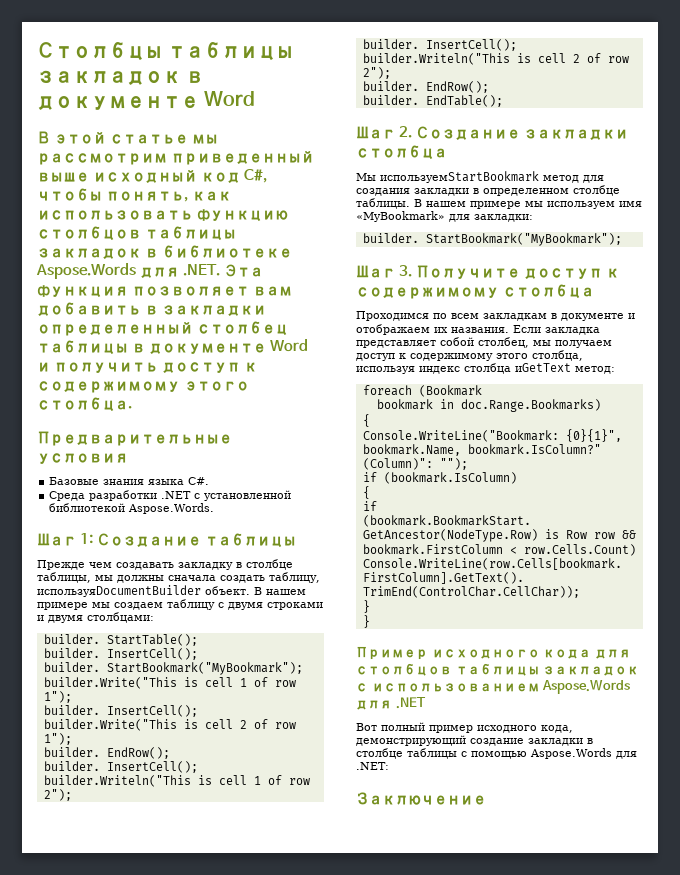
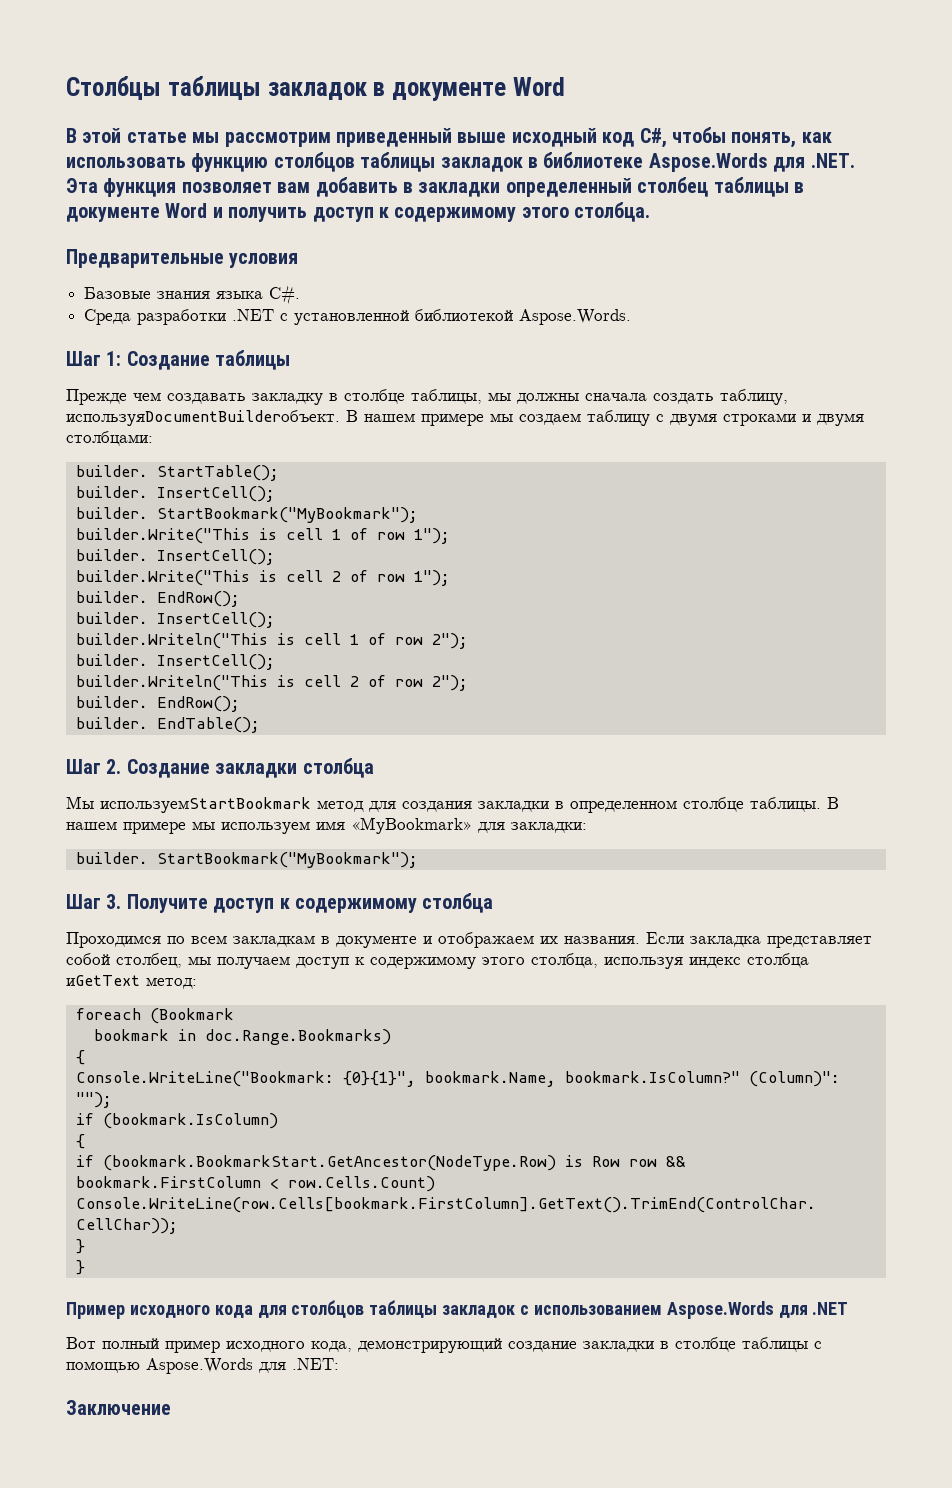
- Прежде чем создавать закладку в столбце таблицы, мы должны сначала создать таблицу, используяDocumentBuilder объект.
+ Прежде чем создавать закладку в столбце таблицы, мы должны сначала создать таблицу, используяDocumentBuilderобъект.

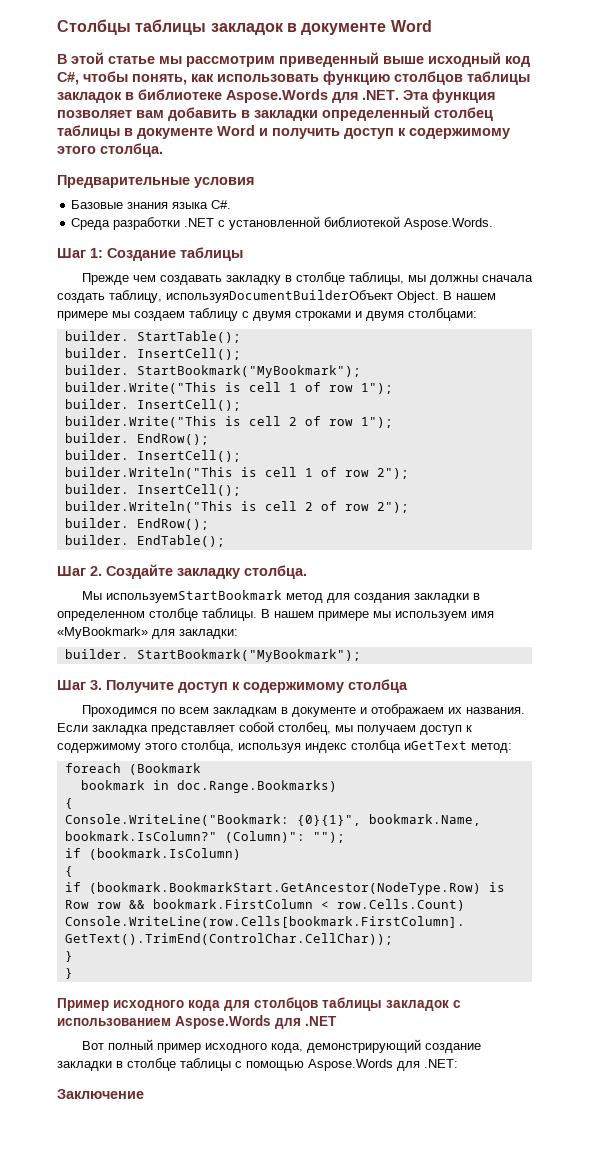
- Прежде чем создавать закладку в столбце таблицы, мы должны сначала создать таблицу, используяDocumentBuilderобъект.
+ Прежде чем создавать закладку в столбце таблицы, мы должны сначала создать таблицу, используяDocumentBuilderОбъект Object.
- Шаг 2. Создание закладки столбца
+ Шаг 2. Создайте закладку столбца.

